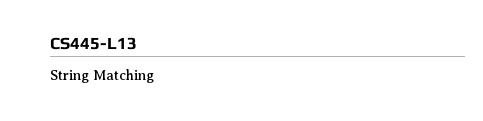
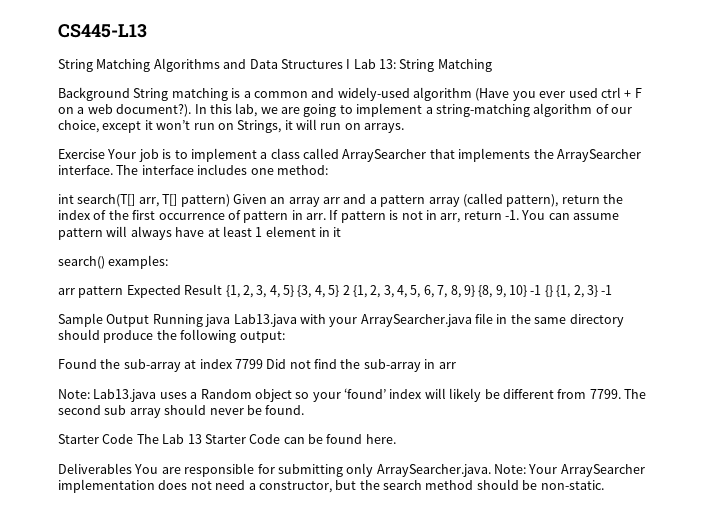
- String Matching
+ String Matching Algorithms and Data Structures I Lab 13: String Matching
+ Background String matching is a common and widely-used algorithm (Have you ever used ctrl + F on a web document?). In this lab, we are going to implement a string-matching algorithm of our choice, except it won’t run on Strings, it will run on arrays.
+ Exercise Your job is to implement a class called ArraySearcher that implements the ArraySearcher interface. The interface includes one method:
+ int search(T[] arr, T[] pattern) Given an array arr and a pattern array (called pattern), return the index of the first occurrence of pattern in arr. If pattern is not in arr, return -1. You can assume pattern will always have at least 1 element in it
+ search() examples:
+ arr pattern Expected Result {1, 2, 3, 4, 5} {3, 4, 5} 2 {1, 2, 3, 4, 5, 6, 7, 8, 9} {8, 9, 10} -1 {} {1, 2, 3} -1
+ Sample Output Running java Lab13.java with your ArraySearcher.java file in the same directory should produce the following output:
+ Found the sub-array at index 7799 Did not find the sub-array in arr
+ Note: Lab13.java uses a Random object so your ‘found’ index will likely be different from 7799. The second sub array should never be found.
+ Starter Code The Lab 13 Starter Code can be found here.
+ Deliverables You are responsible for submitting only ArraySearcher.java. Note: Your ArraySearcher implementation does not need a constructor, but the search method should be non-static.

